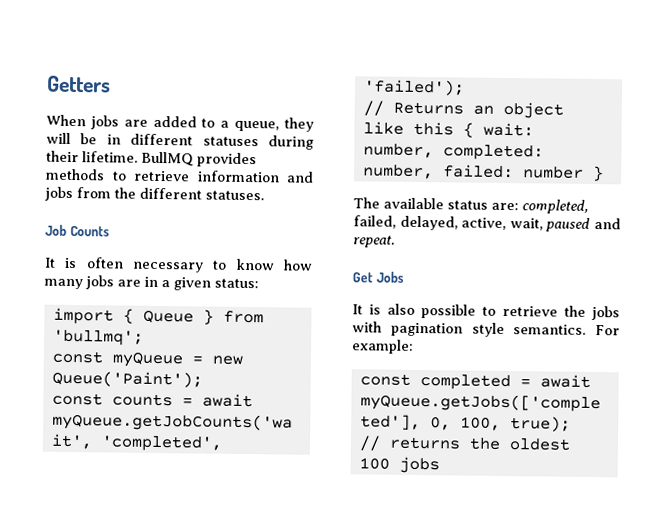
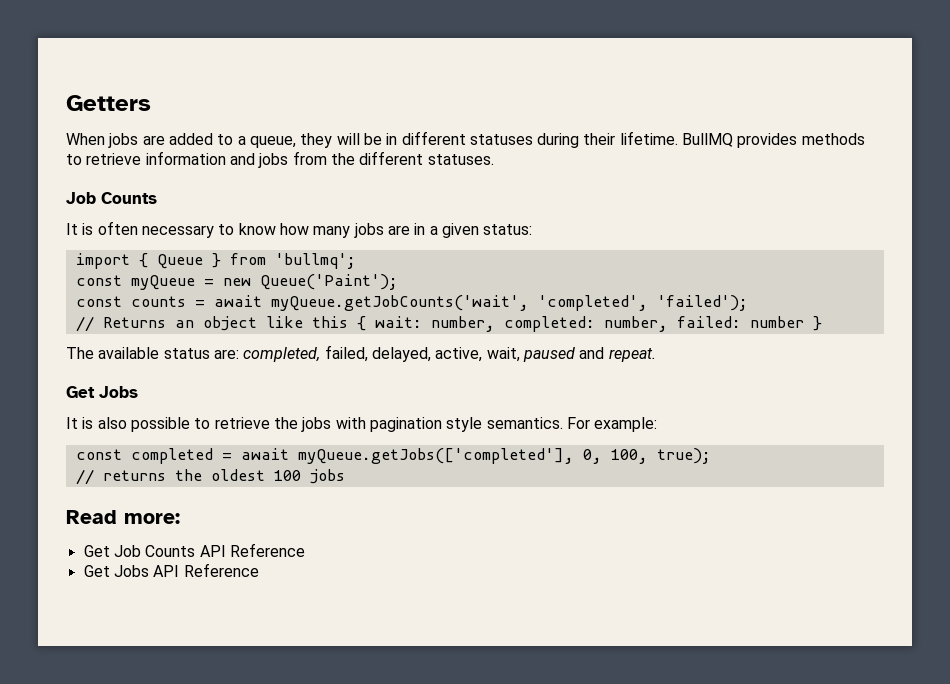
+ Read more:
+ Get Job Counts API Reference
+ Get Jobs API Reference

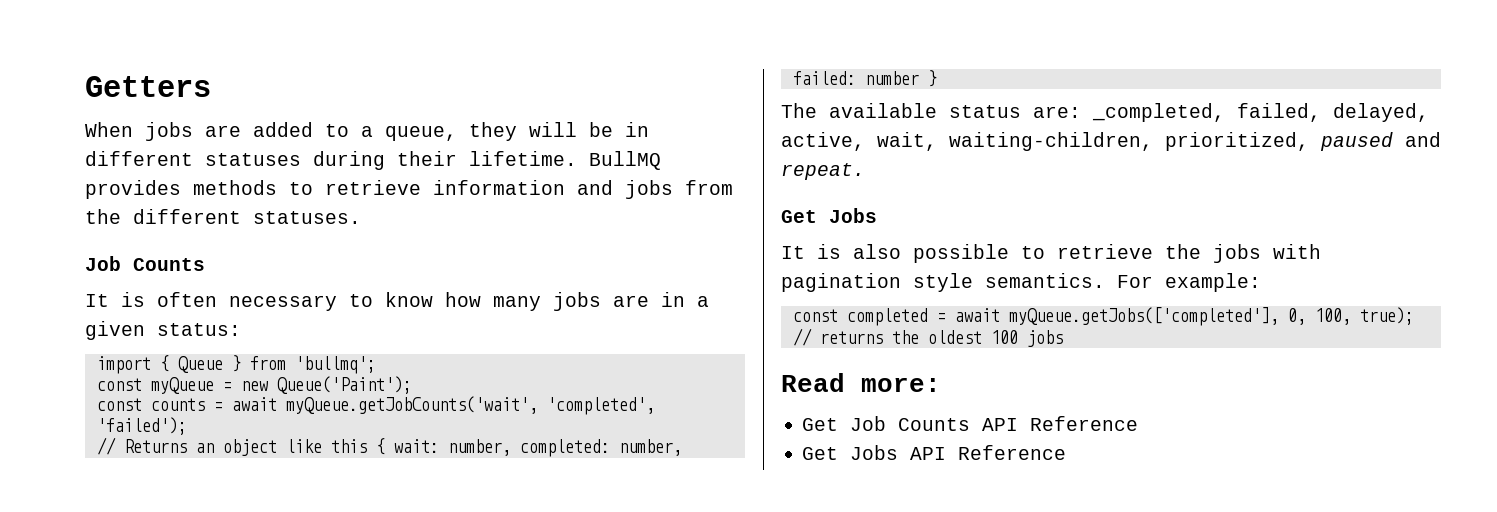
- The available status are: completed, failed, delayed, active, wait, paused and repeat.
+ The available status are: _completed, failed, delayed, active, wait, waiting-children, prioritized, paused and repeat.

